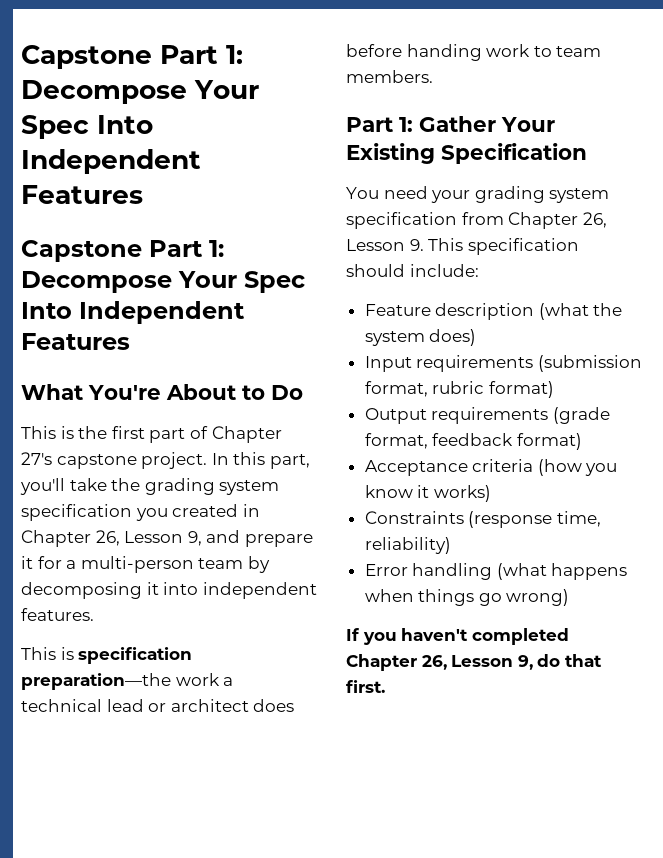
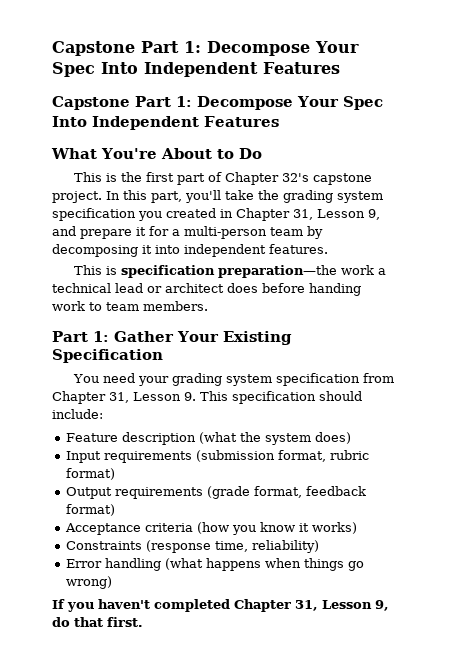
- This is the first part of Chapter 27's capstone project.
+ This is the first part of Chapter 32's capstone project.
- In this part, you'll take the grading system specification you created in Chapter 26, Lesson 9, and prepare it for a multi-person team by decomposing it into independent features.
+ In this part, you'll take the grading system specification you created in Chapter 31, Lesson 9, and prepare it for a multi-person team by decomposing it into independent features.
- You need your grading system specification from Chapter 26, Lesson 9. This specification should include:
+ You need your grading system specification from Chapter 31, Lesson 9. This specification should include:
- If you haven't completed Chapter 26, Lesson 9, do that first.
+ If you haven't completed Chapter 31, Lesson 9, do that first.

